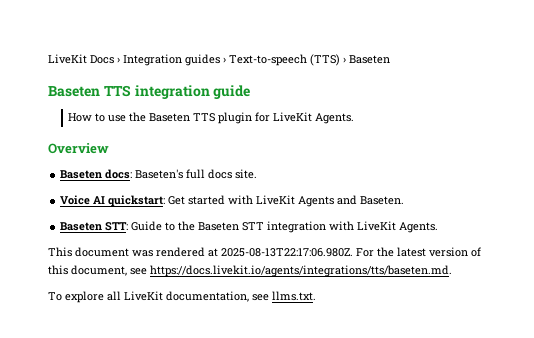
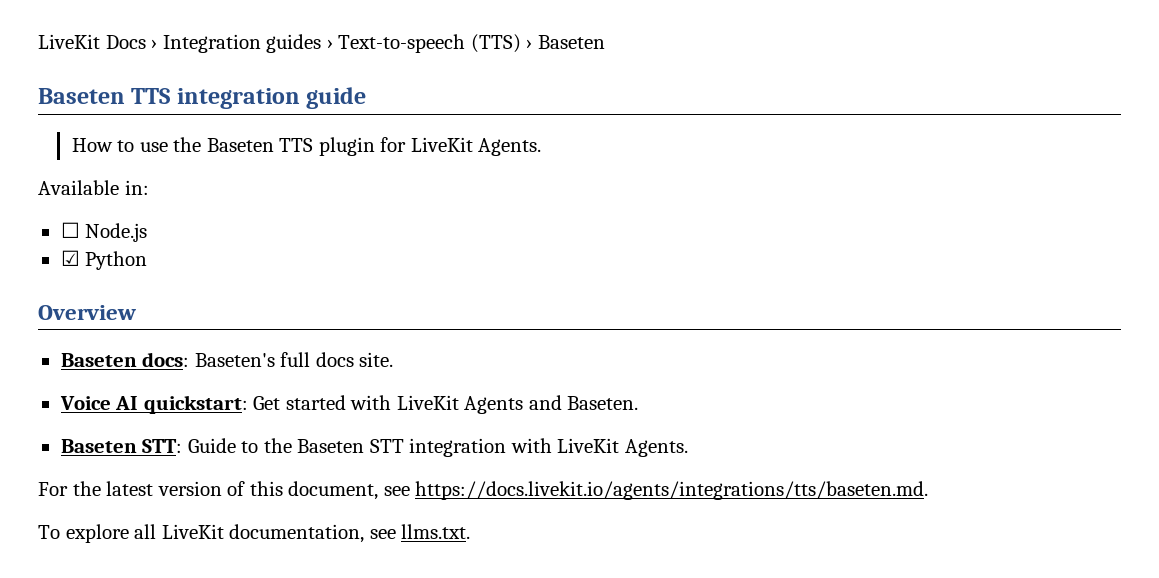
+ Available in:
+ ☐ Node.js
+ ☑ Python
- This document was rendered at 2025-08-13T22:17:06.980Z. For the latest version of this document, see https://docs.livekit.io/agents/integrations/tts/baseten.md.
+ For the latest version of this document, see https://docs.livekit.io/agents/integrations/tts/baseten.md.

